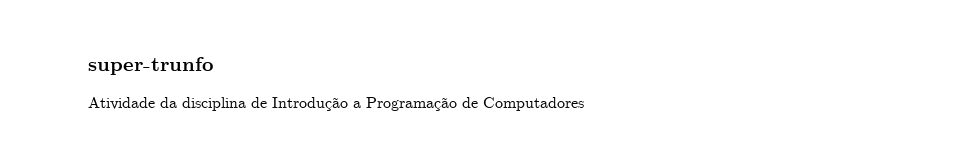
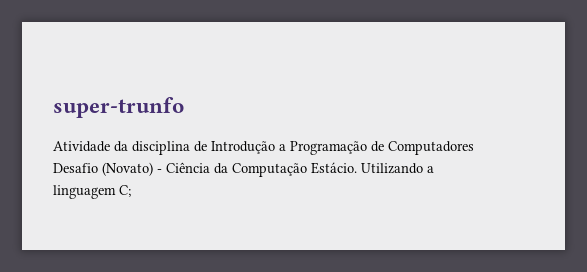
- Atividade da disciplina de Introdução a Programação de Computadores
+ Atividade da disciplina de Introdução a Programação de Computadores Desafio (Novato) - Ciência da Computação Estácio. Utilizando a linguagem C;

